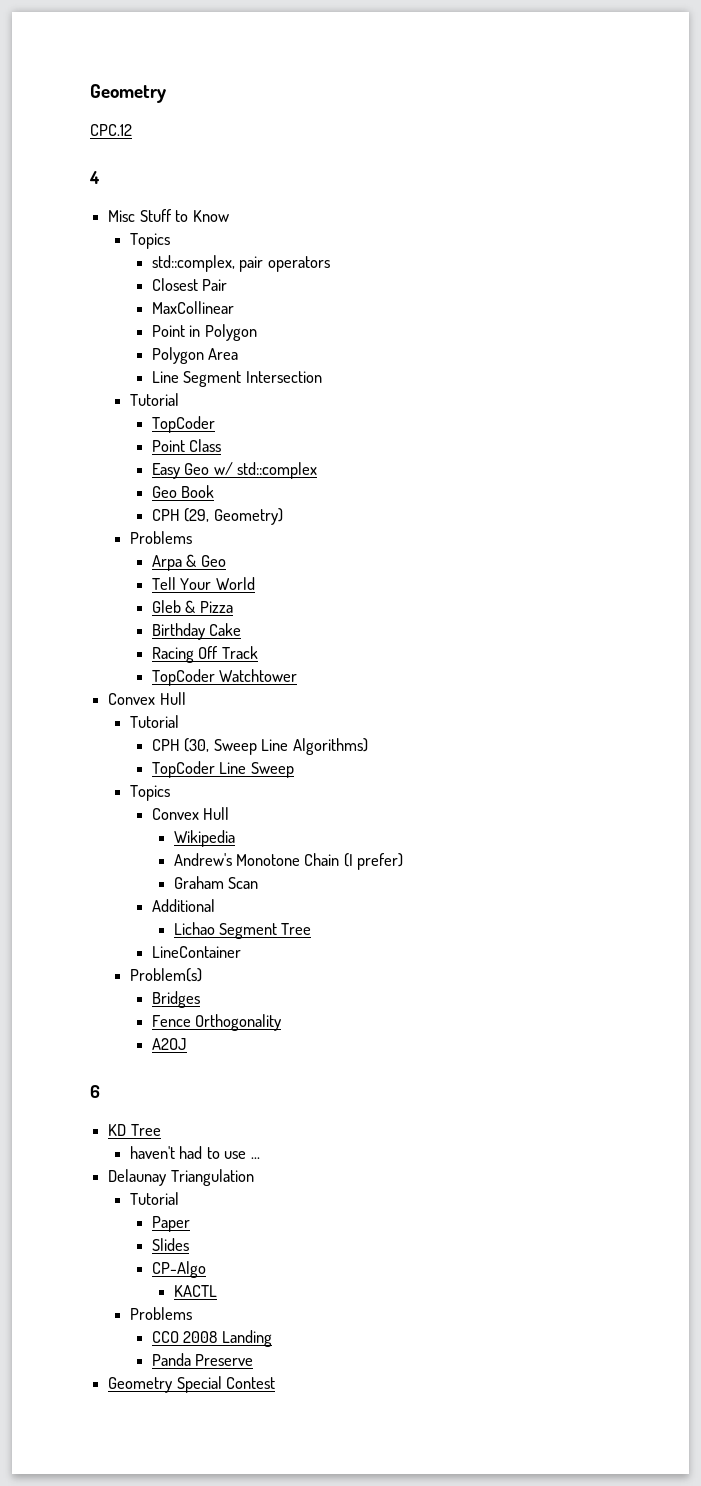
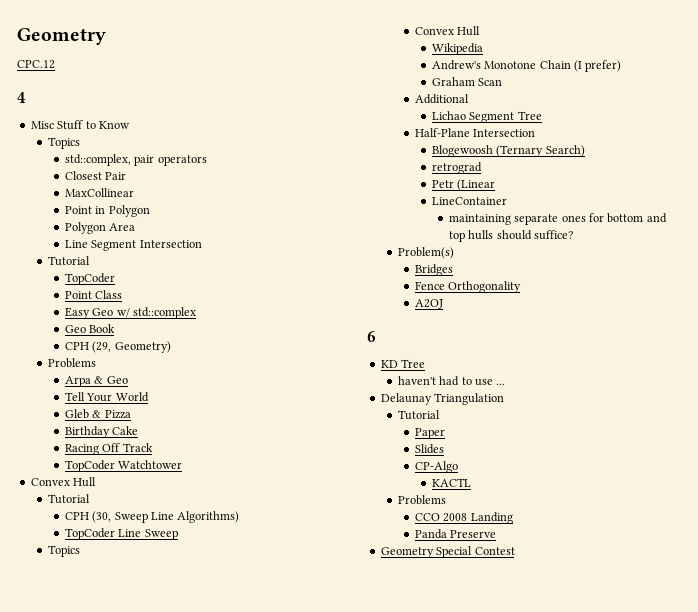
+ Half-Plane Intersection
+ Blogewoosh (Ternary Search)
+ retrograd
+ Petr (Linear
  LineContainer
+ maintaining separate ones for bottom and top hulls should suffice?

